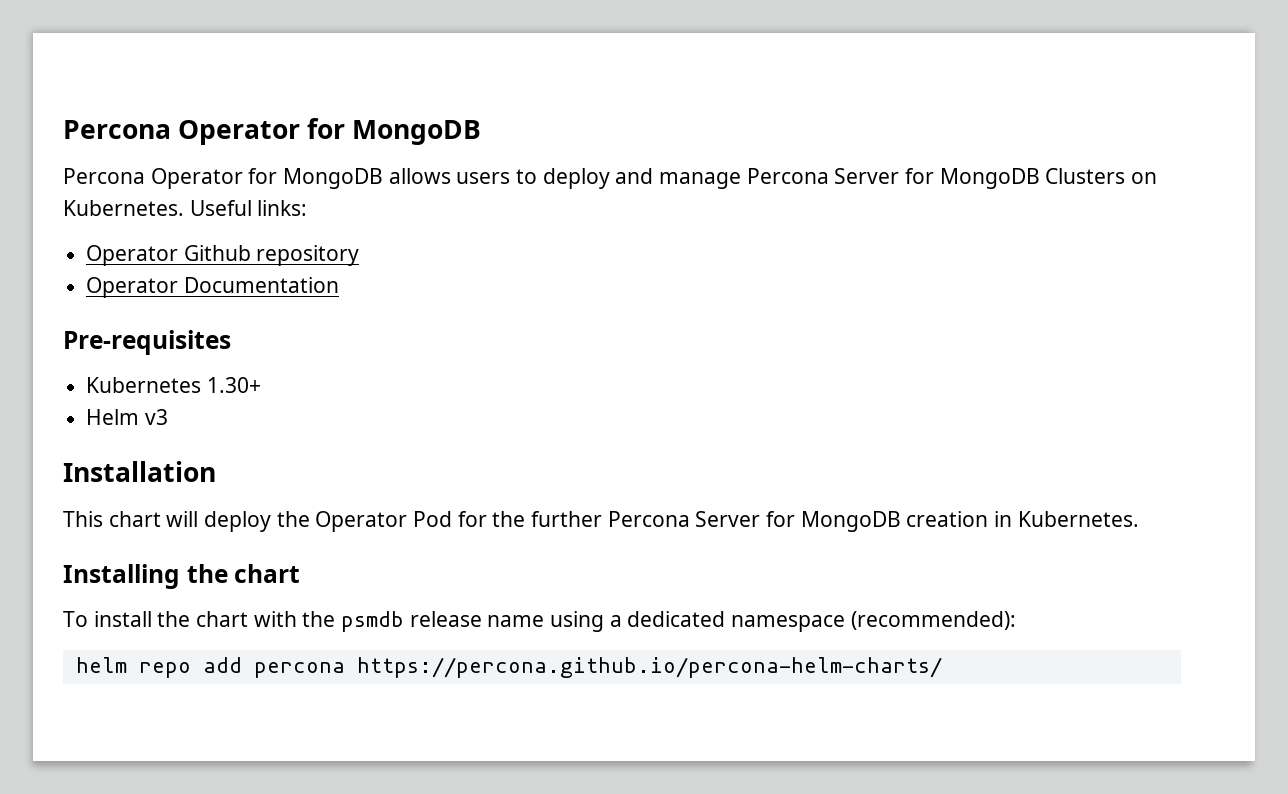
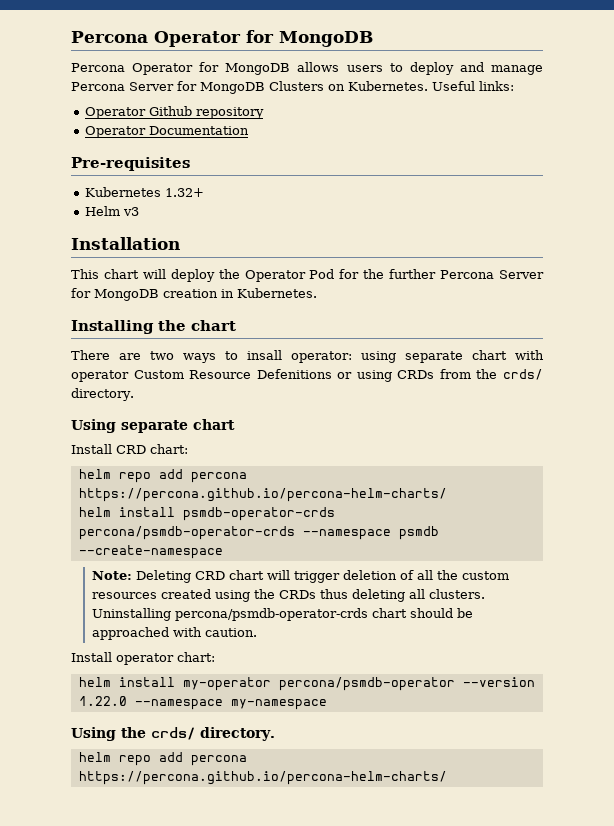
- Kubernetes 1.30+
+ Kubernetes 1.32+
- To install the chart with the psmdb release name using a dedicated namespace (recommended):
+ There are two ways to insall operator: using separate chart with operator Custom Resource Defenitions or using CRDs from the crds/ directory.
+ Using separate chart
+ Install CRD chart:
+ helm repo add percona https://percona.github.io/percona-helm-charts/
+ helm install psmdb-operator-crds percona/psmdb-operator-crds --namespace psmdb --create-namespace
+ Note: Deleting CRD chart will trigger deletion of all the custom resources created using the CRDs thus deleting all clusters. Uninstalling percona/psmdb-operator-crds chart should be approached with caution.
+ Install operator chart:
+ helm install my-operator percona/psmdb-operator --version 1.22.0 --namespace my-namespace
+ Using the crds/ directory.

